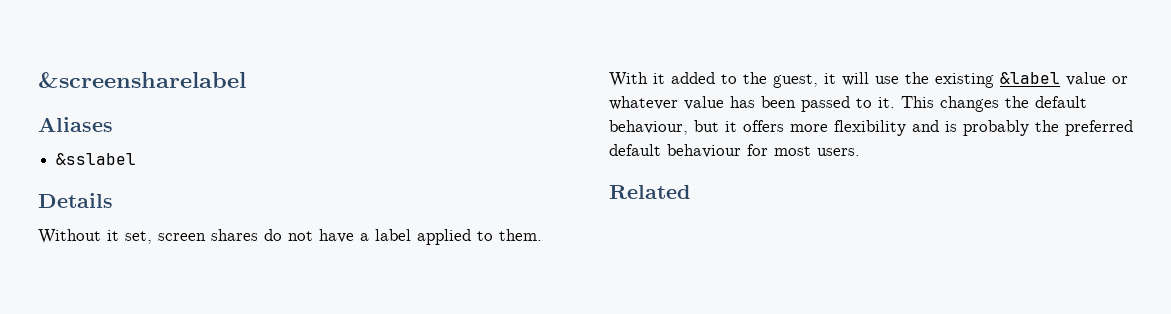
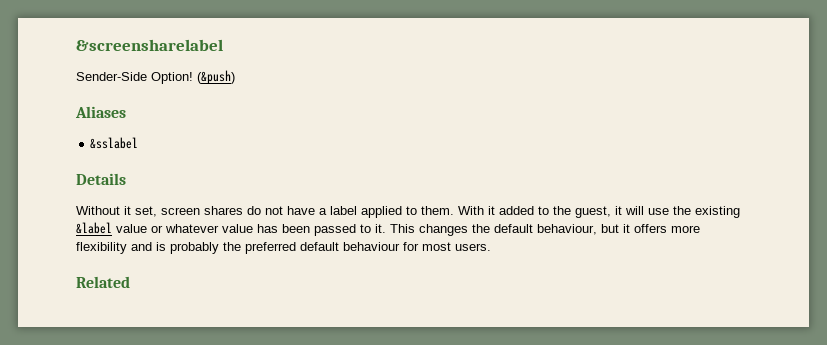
+ Sender-Side Option! (&push)

